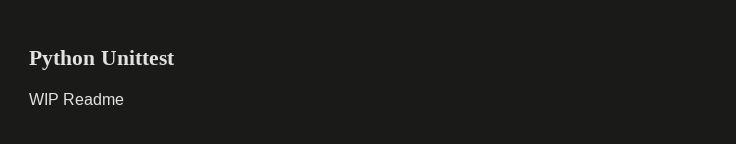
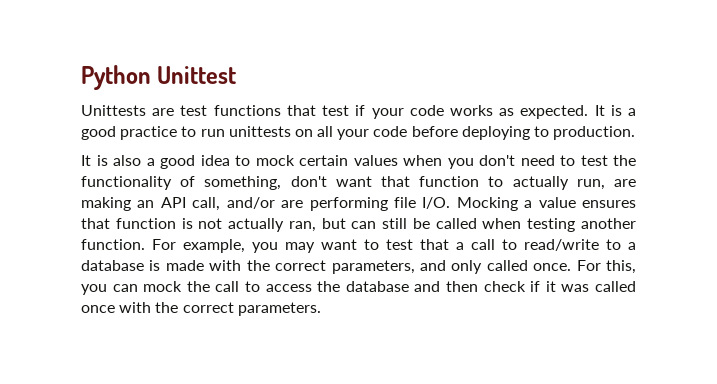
- WIP Readme
+ Unittests are test functions that test if your code works as expected. It is a good practice to run unittests on all your code before deploying to production.
+ It is also a good idea to mock certain values when you don't need to test the functionality of something, don't want that function to actually run, are making an API call, and/or are performing file I/O. Mocking a value ensures that function is not actually ran, but can still be called when testing another function. For example, you may want to test that a call to read/write to a database is made with the correct parameters, and only called once. For this, you can mock the call to access the database and then check if it was called once with the correct parameters.

